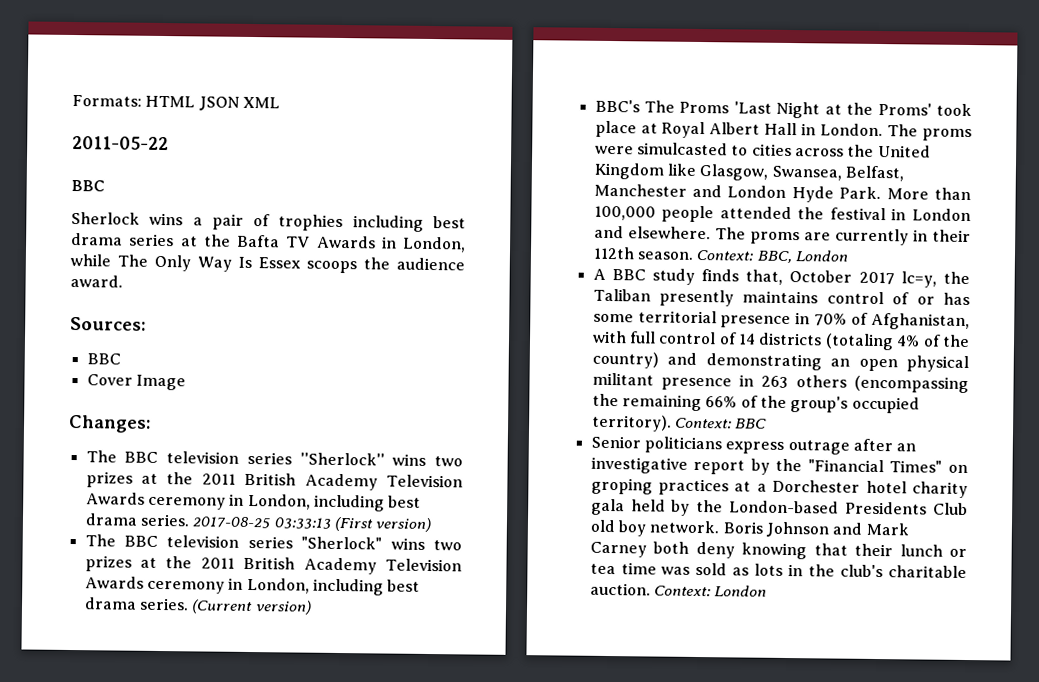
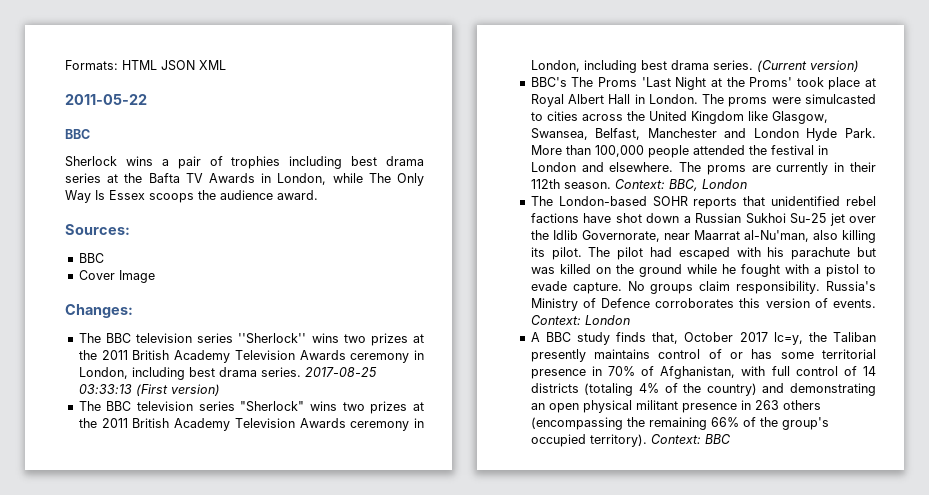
+ The London-based SOHR reports that unidentified rebel factions have shot down a Russian Sukhoi Su-25 jet over the Idlib Governorate, near Maarrat al-Nu'man, also killing its pilot. The pilot had escaped with his parachute but was killed on the ground while he fought with a pistol to evade capture. No groups claim responsibility. Russia's Ministry of Defence corroborates this version of events. Context: London
- Senior politicians express outrage after an investigative report by the "Financial Times" on groping practices at a Dorchester hotel charity gala held by the London-based Presidents Club old boy network. Boris Johnson and Mark Carney both deny knowing that their lunch or tea time was sold as lots in the club's charitable auction. Context: London

